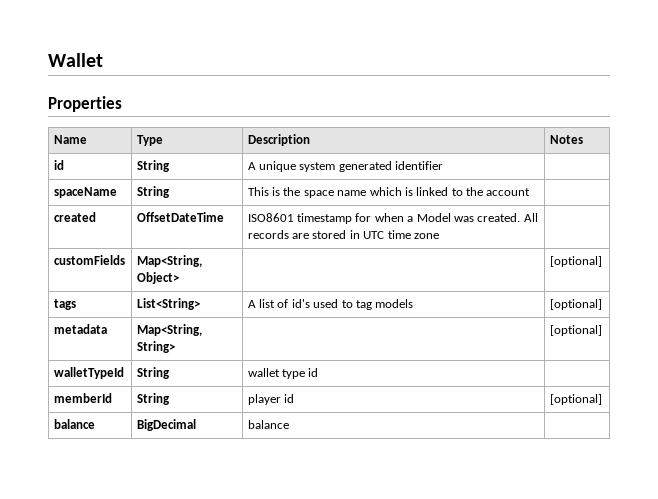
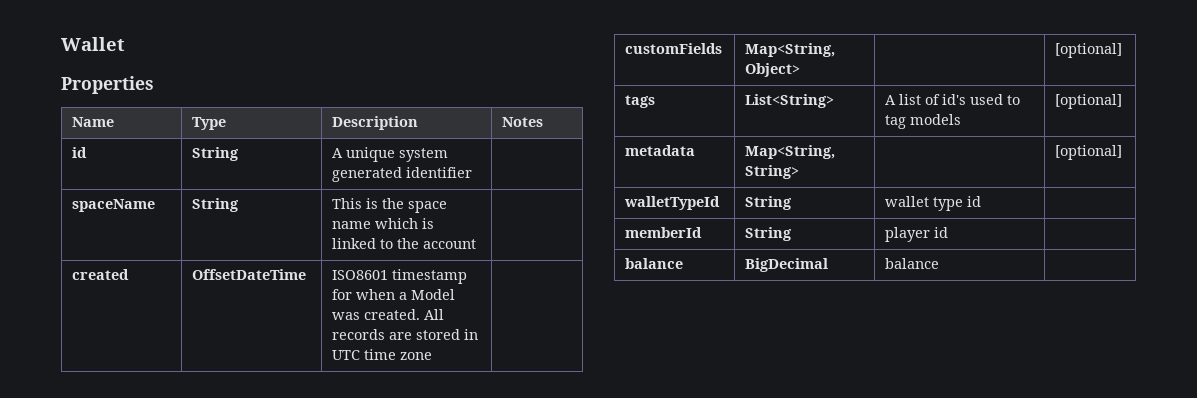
- memberId | String | player id | [optional]
+ memberId | String | player id |

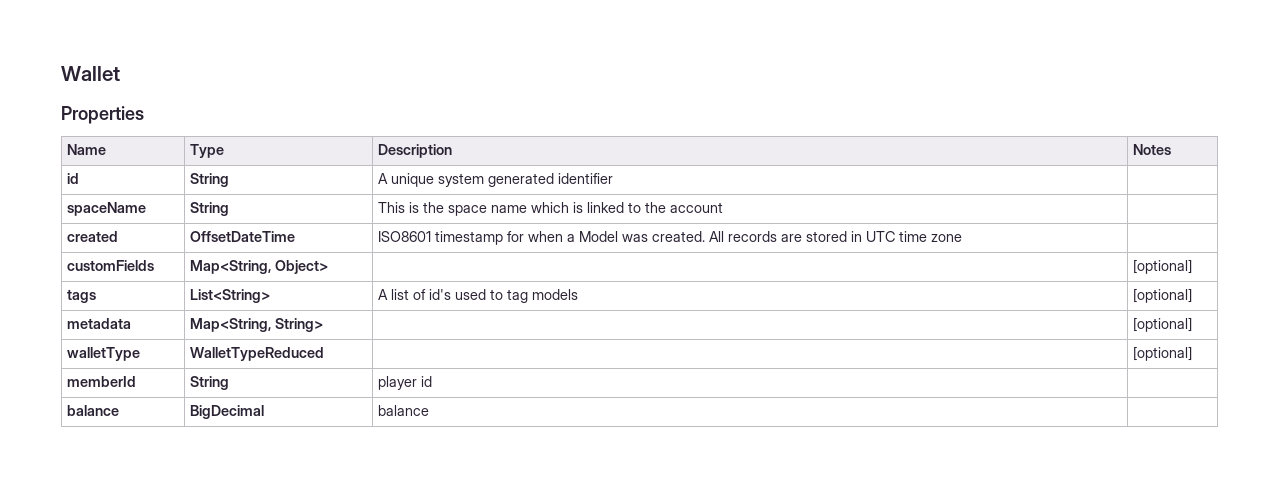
- walletTypeId | String | wallet type id |
+ walletType | WalletTypeReduced | | [optional]

